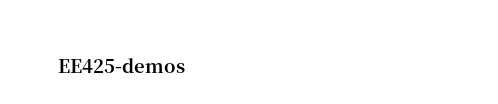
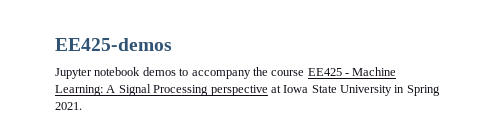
+ Jupyter notebook demos to accompany the course EE425 - Machine Learning: A Signal Processing perspective at Iowa State University in Spring 2021.

